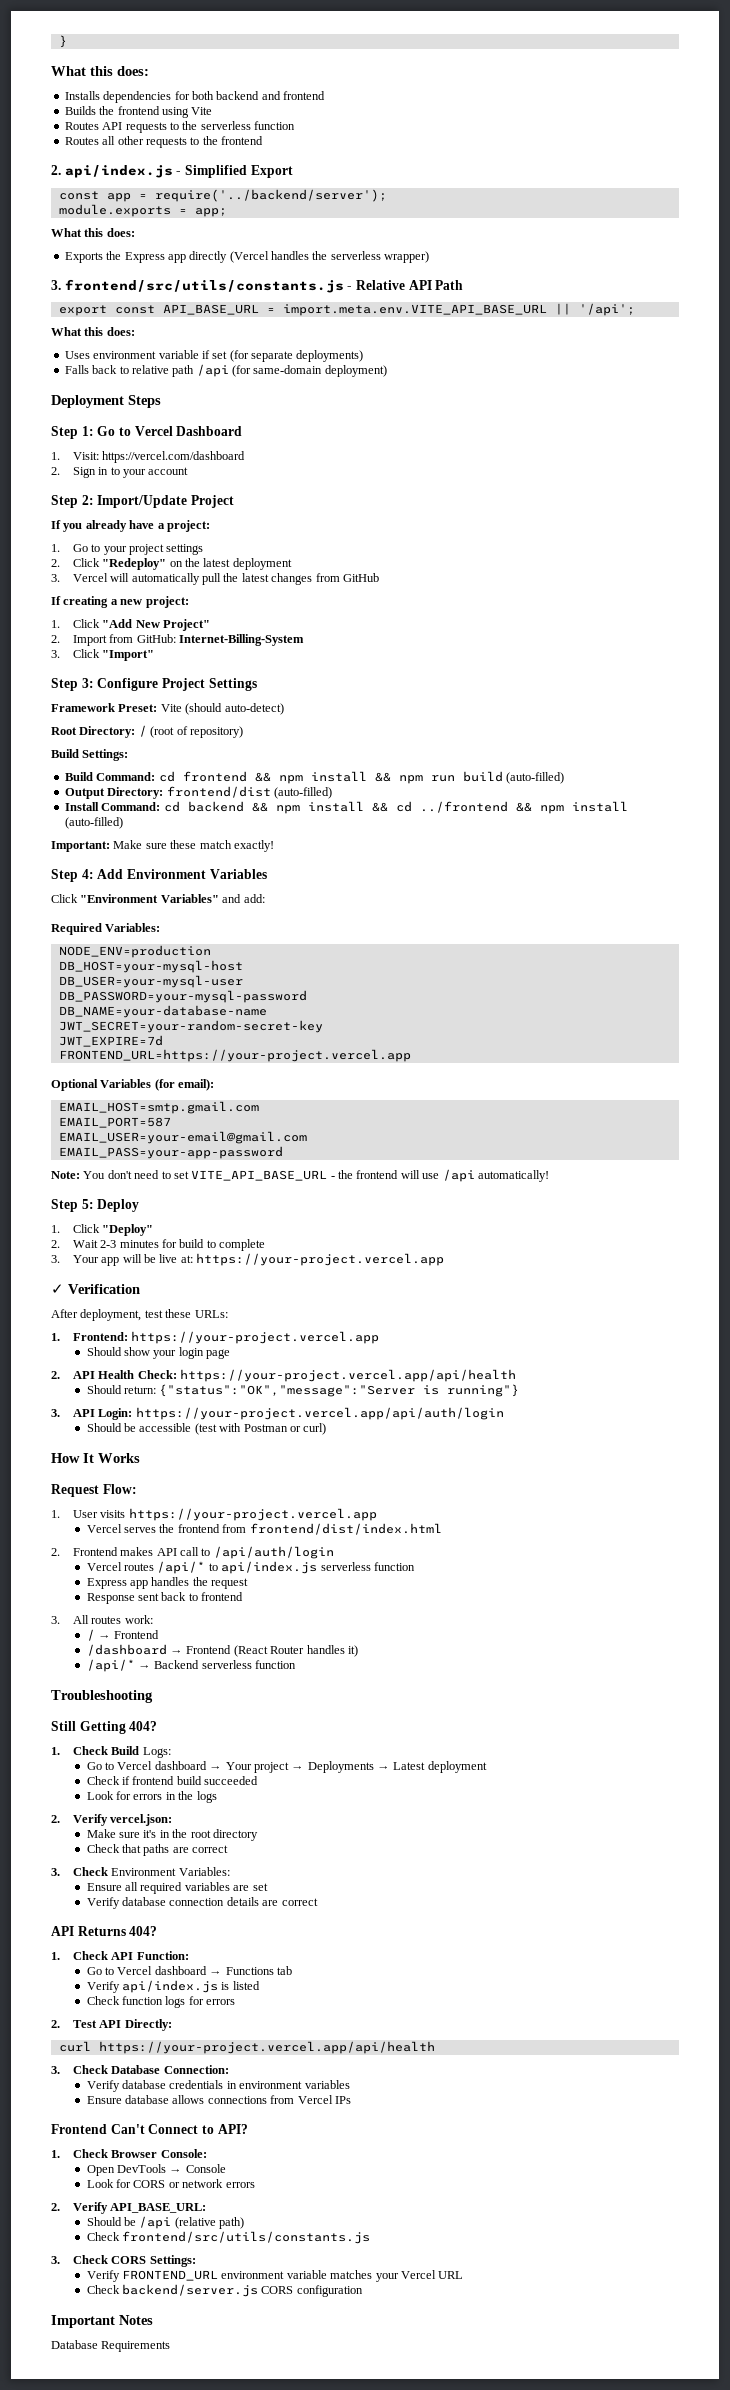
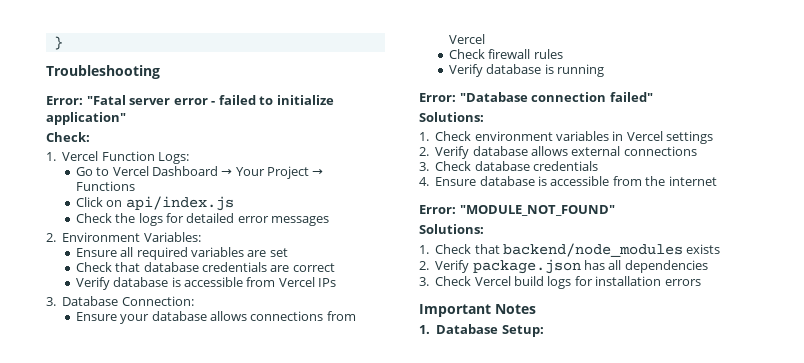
  }
- What this does:
- Installs dependencies for both backend and frontend
- Builds the frontend using Vite
- Routes API requests to the serverless function
- Routes all other requests to the frontend
- 2. api/index.js - Simplified Export
- const app = require('../backend/server');
- module.exports = app;
- What this does:
- Exports the Express app directly (Vercel handles the serverless wrapper)
- 3. frontend/src/utils/constants.js - Relative API Path
- export const API_BASE_URL = import.meta.env.VITE_API_BASE_URL || '/api';
- What this does:
- Uses environment variable if set (for separate deployments)
- Falls back to relative path /api (for same-domain deployment)
- Deployment Steps
- Step 1: Go to Vercel Dashboard
- 1. Visit: https://vercel.com/dashboard
- 2. Sign in to your account
- Step 2: Import/Update Project
- If you already have a project:
- 1. Go to your project settings
- 2. Click "Redeploy" on the latest deployment
- 3. Vercel will automatically pull the latest changes from GitHub
- If creating a new project:
- 1. Click "Add New Project"
- 2. Import from GitHub: Internet-Billing-System
- 3. Click "Import"
- Step 3: Configure Project Settings
- Framework Preset: Vite (should auto-detect)
- Root Directory: / (root of repository)
- Build Settings:
- Build Command: cd frontend && npm install && npm run build (auto-filled)
- Output Directory: frontend/dist (auto-filled)
- Install Command: cd backend && npm install && cd ../frontend && npm install (auto-filled)
- Important: Make sure these match exactly!
- Step 4: Add Environment Variables
- Click "Environment Variables" and add:
- Required Variables:
- NODE_ENV=production
- DB_HOST=your-mysql-host
- DB_USER=your-mysql-user
- DB_PASSWORD=your-mysql-password
- DB_NAME=your-database-name
- JWT_SECRET=your-random-secret-key
- JWT_EXPIRE=7d
- FRONTEND_URL=https://your-project.vercel.app
- Optional Variables (for email):
- EMAIL_HOST=smtp.gmail.com
- EMAIL_PORT=587
- EMAIL_USER=your-email@gmail.com
- EMAIL_PASS=your-app-password
- Note: You don't need to set VITE_API_BASE_URL - the frontend will use /api automatically!
- Step 5: Deploy
- 1. Click "Deploy"
- 2. Wait 2-3 minutes for build to complete
- 3. Your app will be live at: https://your-project.vercel.app
- ✓ Verification
- After deployment, test these URLs:
- 1. Frontend: https://your-project.vercel.app
- Should show your login page
- 2. API Health Check: https://your-project.vercel.app/api/health
- Should return: {"status":"OK","message":"Server is running"}
- 3. API Login: https://your-project.vercel.app/api/auth/login
- Should be accessible (test with Postman or curl)
- How It Works
- Request Flow:
- 1. User visits https://your-project.vercel.app
- Vercel serves the frontend from frontend/dist/index.html
- 2. Frontend makes API call to /api/auth/login
- Vercel routes /api/* to api/index.js serverless function
- Express app handles the request
- Response sent back to frontend
- 3. All routes work:
- / → Frontend
- /dashboard → Frontend (React Router handles it)
- /api/* → Backend serverless function
  Troubleshooting
- Still Getting 404?
- 1. Check Build Logs:
+ Error: "Fatal server error - failed to initialize application"
+ Check:
+ 1. Vercel Function Logs:
- Go to Vercel dashboard → Your project → Deployments → Latest deployment
- Check if frontend build succeeded
- Look for errors in the logs
- 2. Verify vercel.json:
- Make sure it's in the root directory
- Check that paths are correct
- 3. Check Environment Variables:
+ Go to Vercel Dashboard → Your Project → Functions
+ Click on api/index.js
+ Check the logs for detailed error messages
+ 2. Environment Variables:
- Verify database connection details are correct
- API Returns 404?
- 1. Check API Function:
- Go to Vercel dashboard → Functions tab
- Verify api/index.js is listed
- Check function logs for errors
- 2. Test API Directly:
- curl https://your-project.vercel.app/api/health
- 3. Check Database Connection:
- Verify database credentials in environment variables
- Ensure database allows connections from Vercel IPs
- Frontend Can't Connect to API?
- 1. Check Browser Console:
- Open DevTools → Console
- Look for CORS or network errors
- 2. Verify API_BASE_URL:
- Should be /api (relative path)
- Check frontend/src/utils/constants.js
- 3. Check CORS Settings:
- Verify FRONTEND_URL environment variable matches your Vercel URL
- Check backend/server.js CORS configuration
+ Check that database credentials are correct
+ Verify database is accessible from Vercel IPs
+ 3. Database Connection:
+ Ensure your database allows connections from Vercel
+ Check firewall rules
+ Verify database is running
+ Error: "Database connection failed"
+ Solutions:
+ 1. Check environment variables in Vercel settings
+ 2. Verify database allows external connections
+ 3. Check database credentials
+ 4. Ensure database is accessible from the internet
+ Error: "MODULE_NOT_FOUND"
+ Solutions:
+ 1. Check that backend/node_modules exists
+ 2. Verify package.json has all dependencies
+ 3. Check Vercel build logs for installation errors
- Database Requirements
+ 1. Database Setup:

